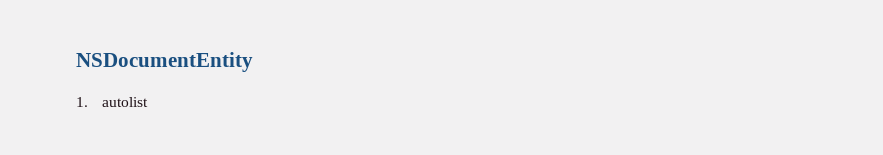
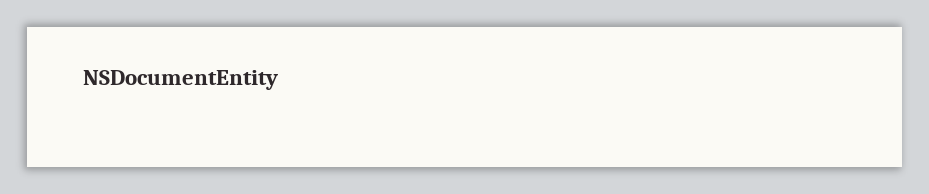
- 1. autolist

